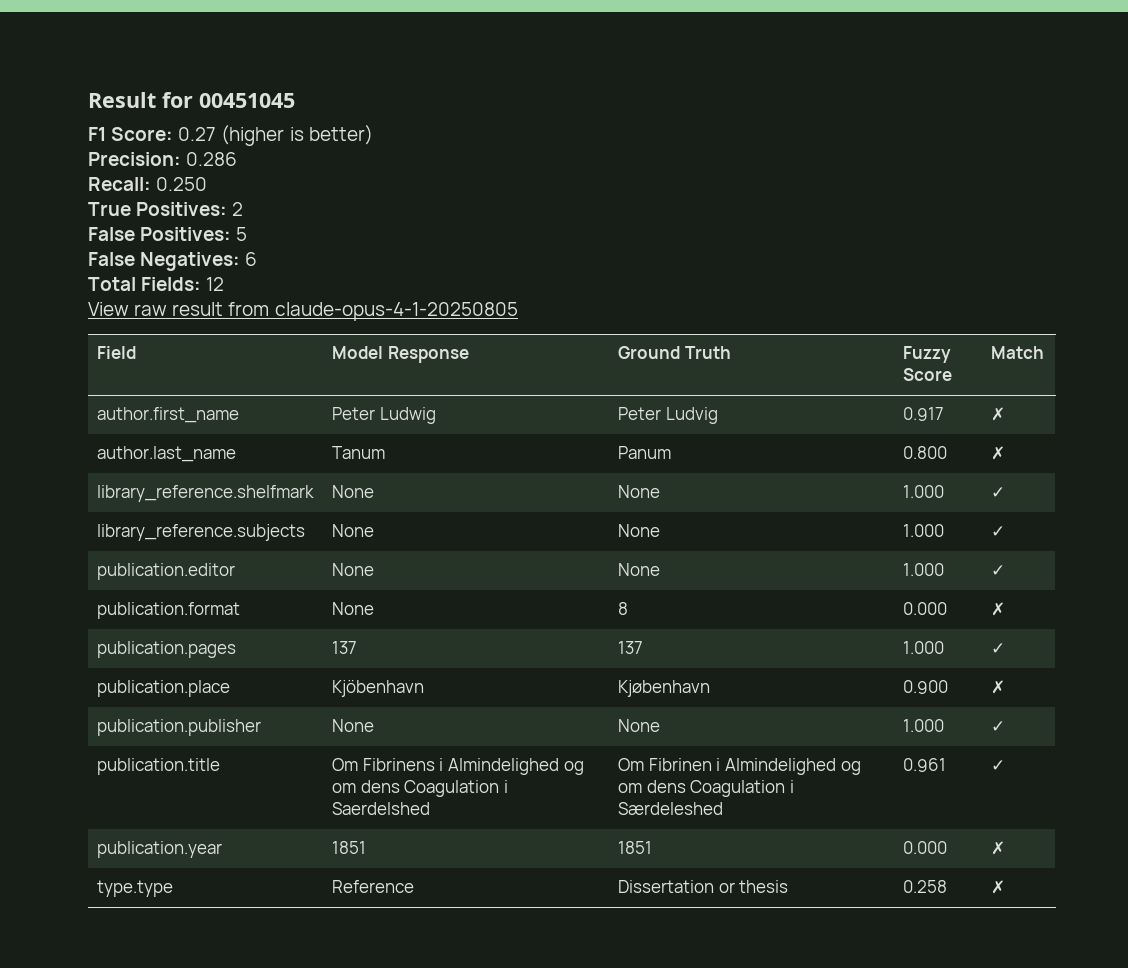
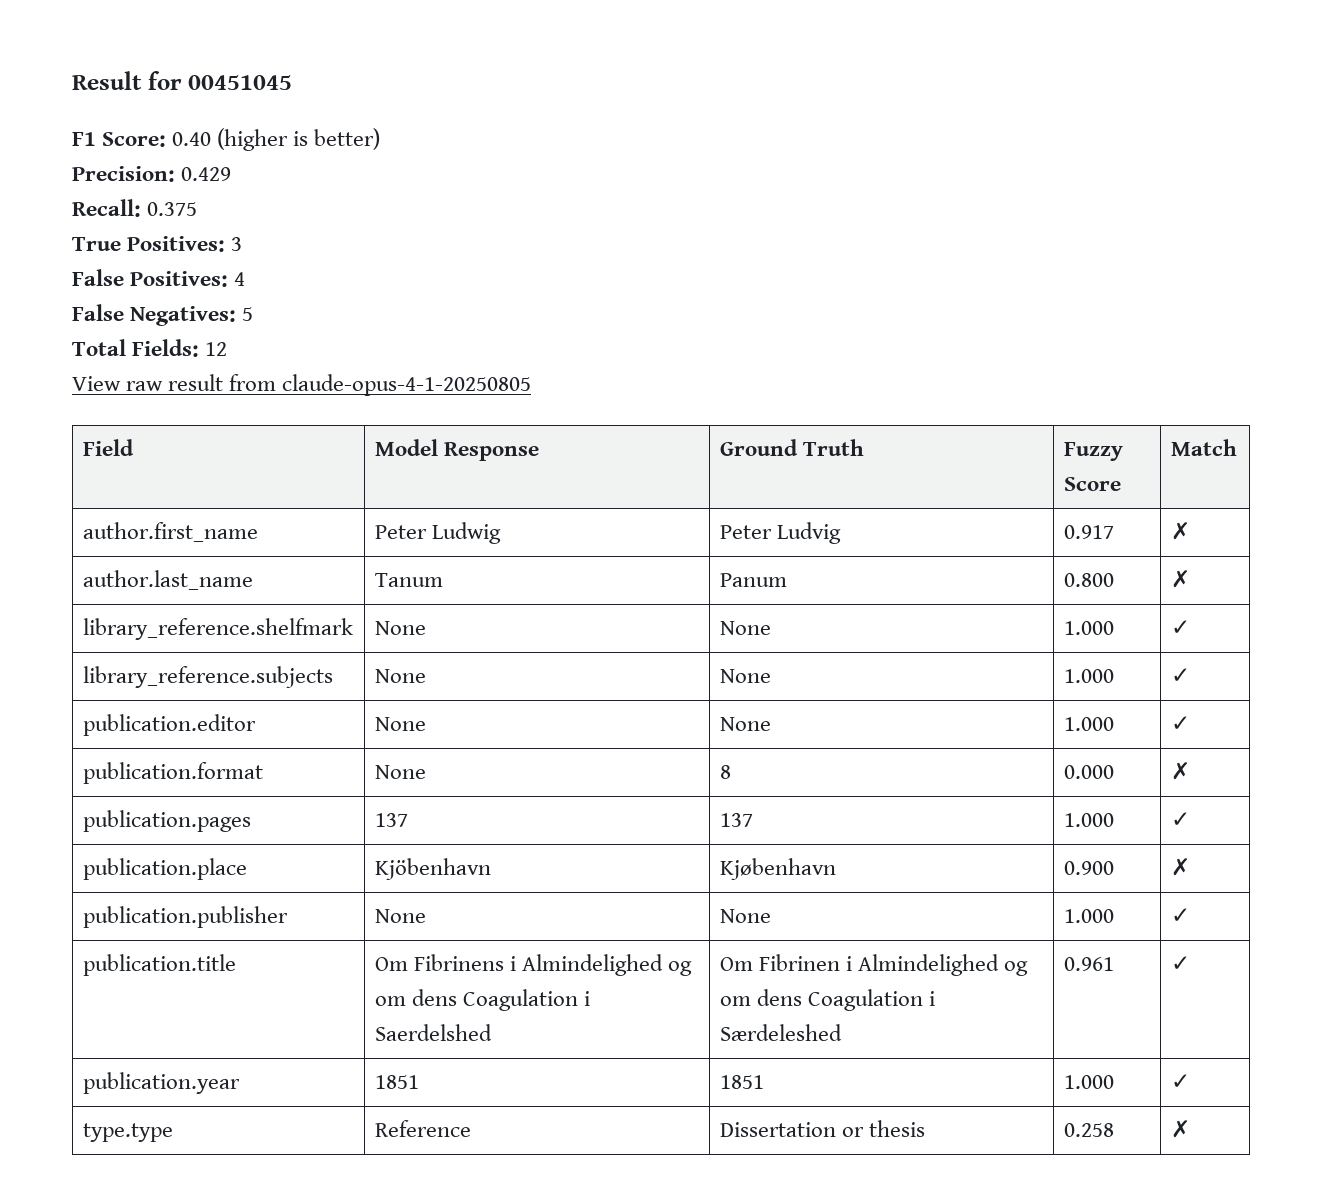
- F1 Score: 0.27 (higher is better)
+ F1 Score: 0.40 (higher is better)
- Precision: 0.286
+ Precision: 0.429
- Recall: 0.250
+ Recall: 0.375
- True Positives: 2
+ True Positives: 3
- False Positives: 5
+ False Positives: 4
- False Negatives: 6
+ False Negatives: 5
- publication.year | 1851 | 1851 | 0.000 | ✗
+ publication.year | 1851 | 1851 | 1.000 | ✓

